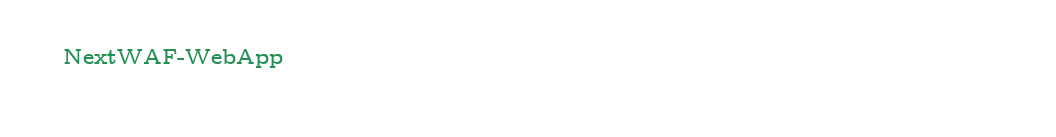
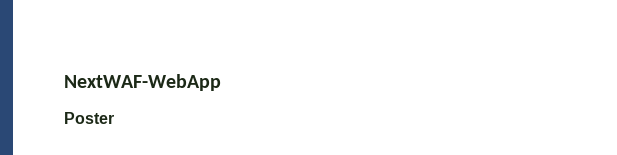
+ Poster

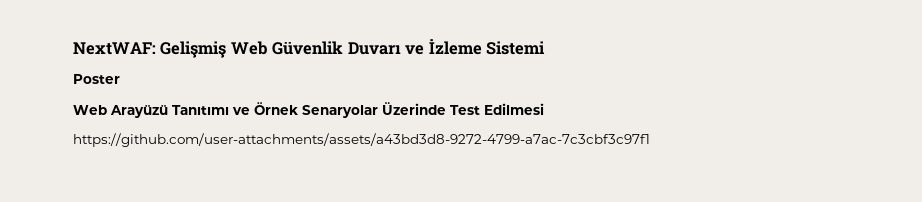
- NextWAF-WebApp
+ NextWAF: Gelişmiş Web Güvenlik Duvarı ve İzleme Sistemi
  Poster
+ Web Arayüzü Tanıtımı ve Örnek Senaryolar Üzerinde Test Edilmesi
+ https://github.com/user-attachments/assets/a43bd3d8-9272-4799-a7ac-7c3cbf3c97f1

